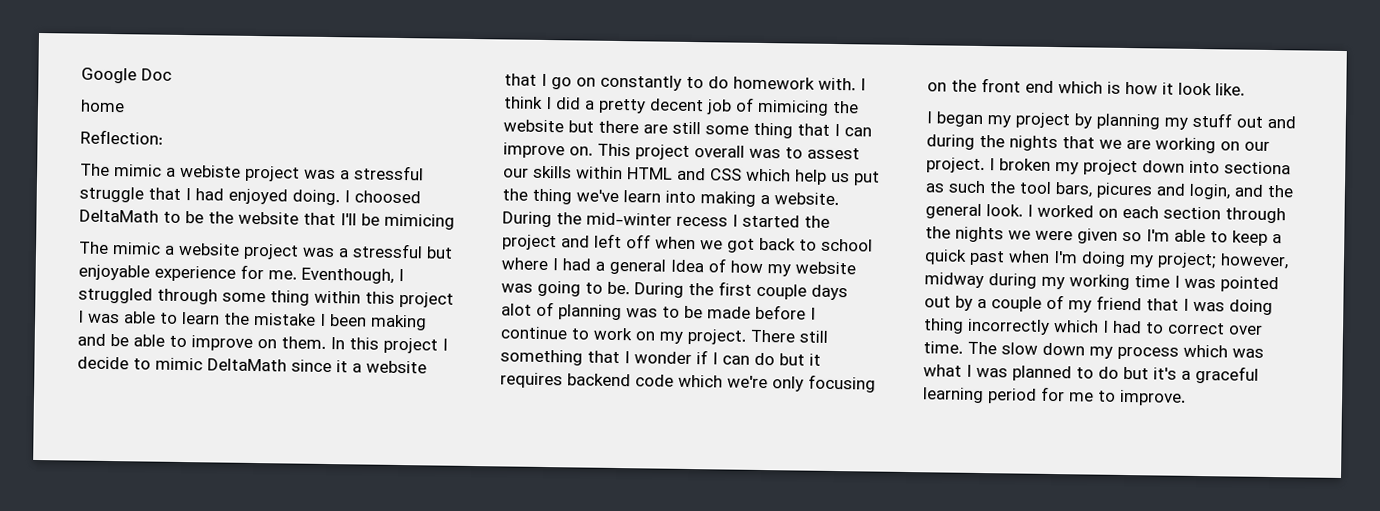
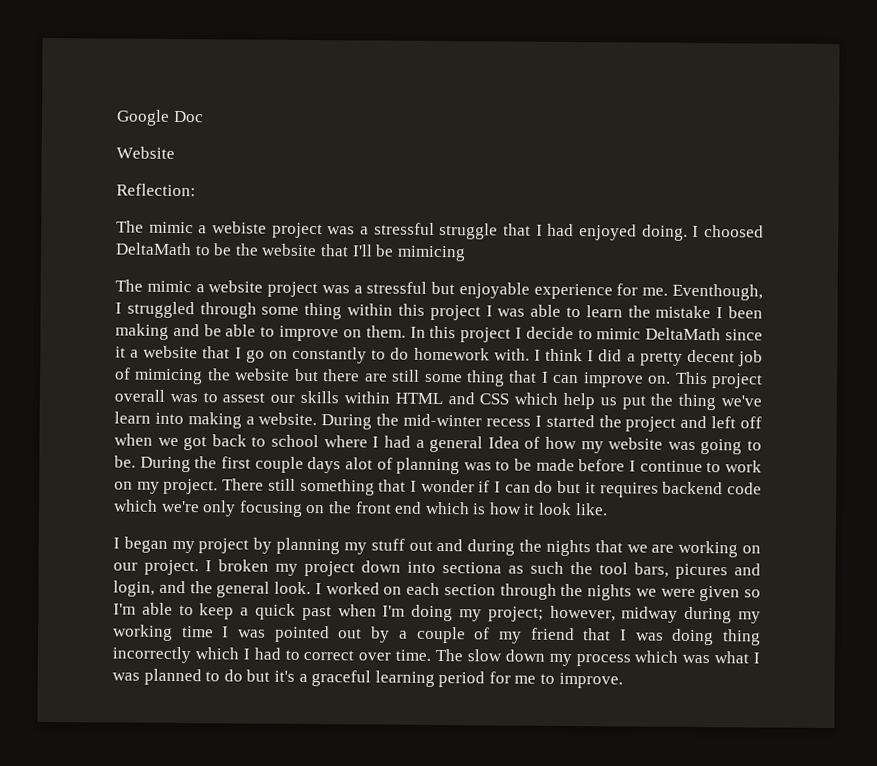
- home
+ Website

